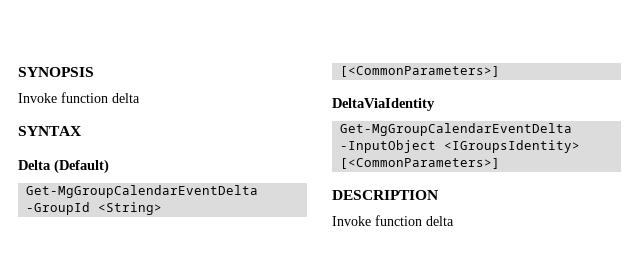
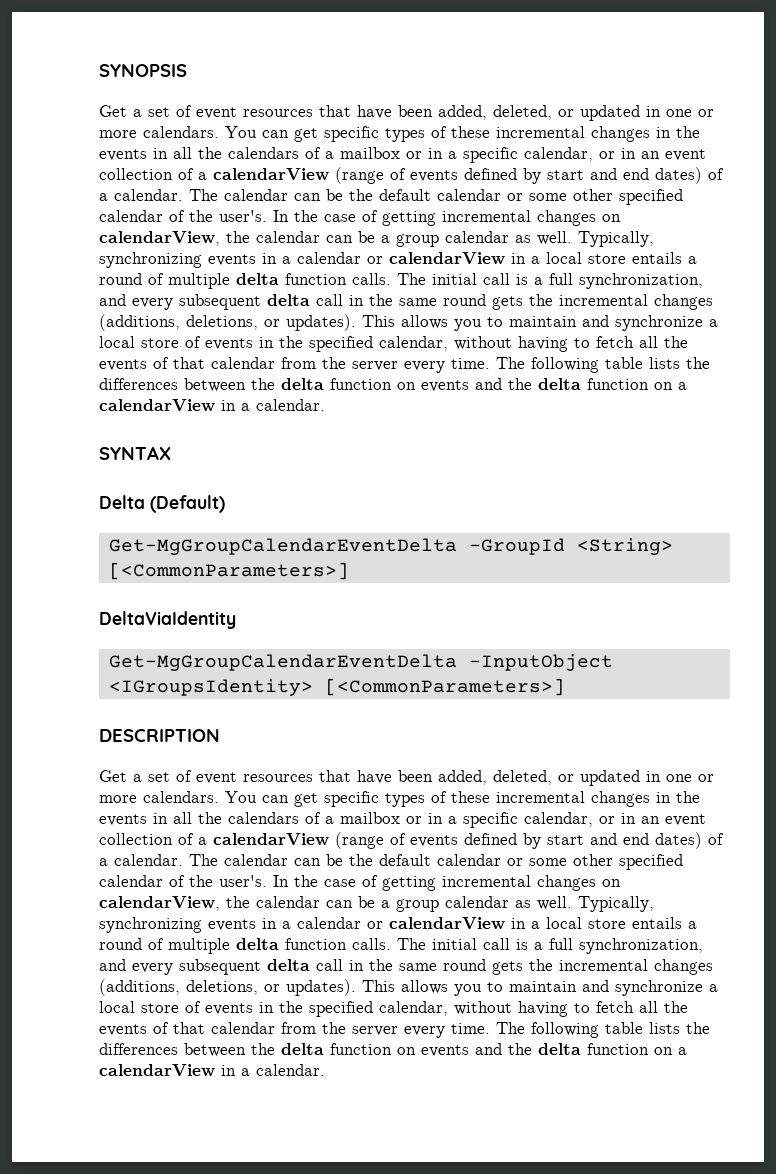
  SYNOPSIS
- Invoke function delta
+ Get a set of event resources that have been added, deleted, or updated in one or more calendars. You can get specific types of these incremental changes in the events in all the calendars of a mailbox or in a specific calendar, or in an event collection of a calendarView (range of events defined by start and end dates) of a calendar. The calendar can be the default calendar or some other specified calendar of the user's. In the case of getting incremental changes on calendarView, the calendar can be a group calendar as well. Typically, synchronizing events in a calendar or calendarView in a local store entails a round of multiple delta function calls. The initial call is a full synchronization, and every subsequent delta call in the same round gets the incremental changes (additions, deletions, or updates). This allows you to maintain and synchronize a local store of events in the specified calendar, without having to fetch all the events of that calendar from the server every time. The following table lists the differences between the delta function on events and the delta function on a calendarView in a calendar.
  DESCRIPTION
- Invoke function delta
+ Get a set of event resources that have been added, deleted, or updated in one or more calendars. You can get specific types of these incremental changes in the events in all the calendars of a mailbox or in a specific calendar, or in an event collection of a calendarView (range of events defined by start and end dates) of a calendar. The calendar can be the default calendar or some other specified calendar of the user's. In the case of getting incremental changes on calendarView, the calendar can be a group calendar as well. Typically, synchronizing events in a calendar or calendarView in a local store entails a round of multiple delta function calls. The initial call is a full synchronization, and every subsequent delta call in the same round gets the incremental changes (additions, deletions, or updates). This allows you to maintain and synchronize a local store of events in the specified calendar, without having to fetch all the events of that calendar from the server every time. The following table lists the differences between the delta function on events and the delta function on a calendarView in a calendar.

